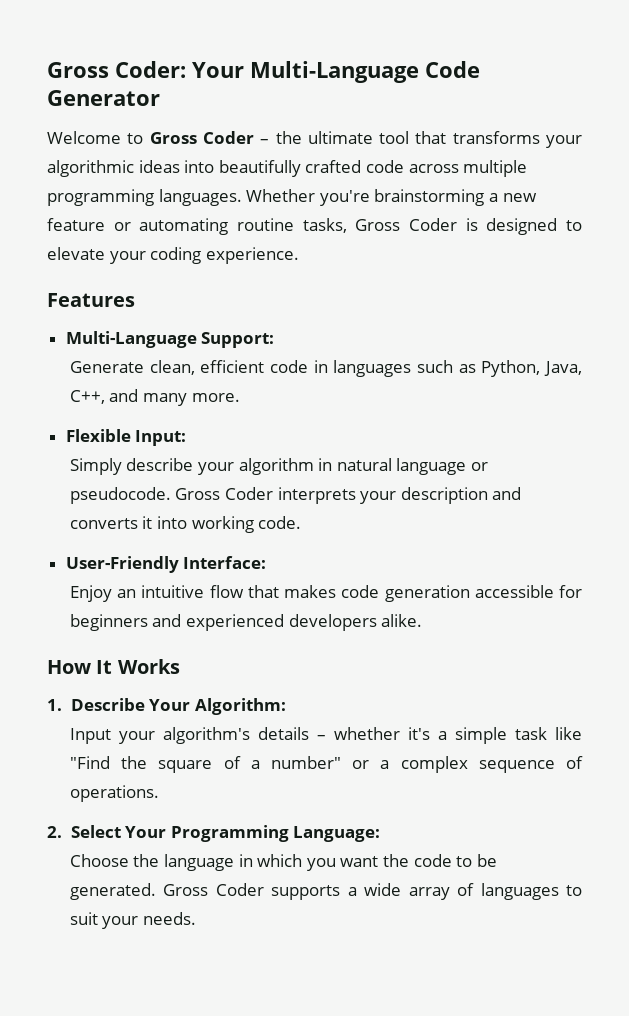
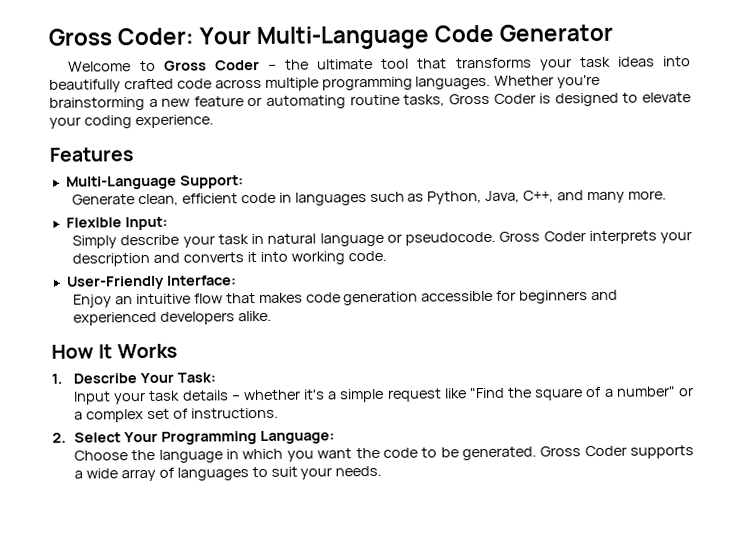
- Welcome to Gross Coder – the ultimate tool that transforms your algorithmic ideas into beautifully crafted code across multiple programming languages.
+ Welcome to Gross Coder – the ultimate tool that transforms your task ideas into beautifully crafted code across multiple programming languages.
- Simply describe your algorithm in natural language or pseudocode.
+ Simply describe your task in natural language or pseudocode.
- 1. Describe Your Algorithm:
+ 1. Describe Your Task:
- Input your algorithm's details – whether it's a simple task like "Find the square of a number" or a complex sequence of operations.
+ Input your task details – whether it's a simple request like "Find the square of a number" or a complex set of instructions.

